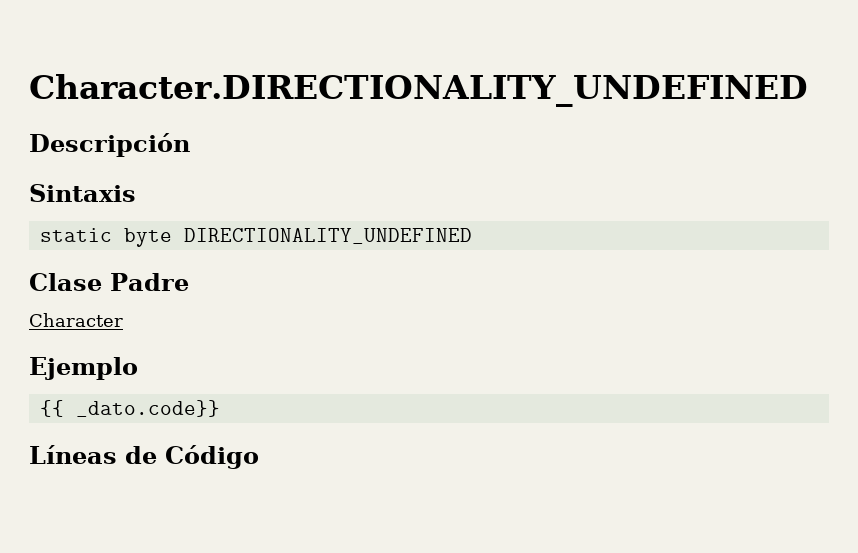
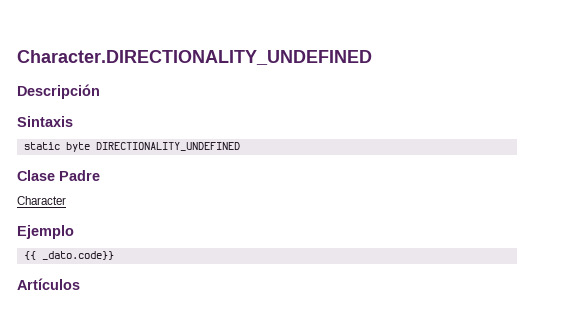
- Líneas de Código
+ Artículos

